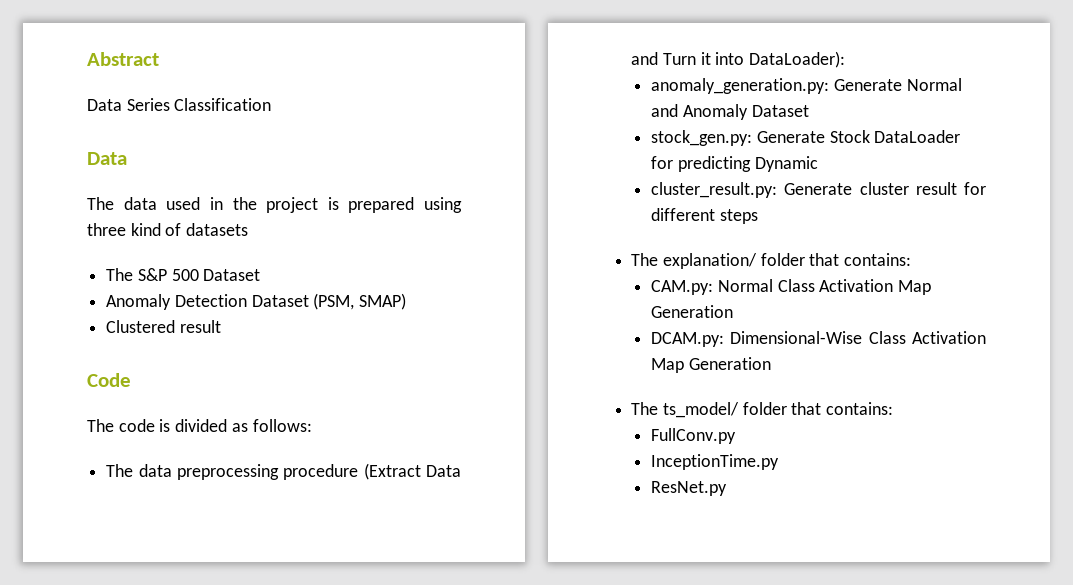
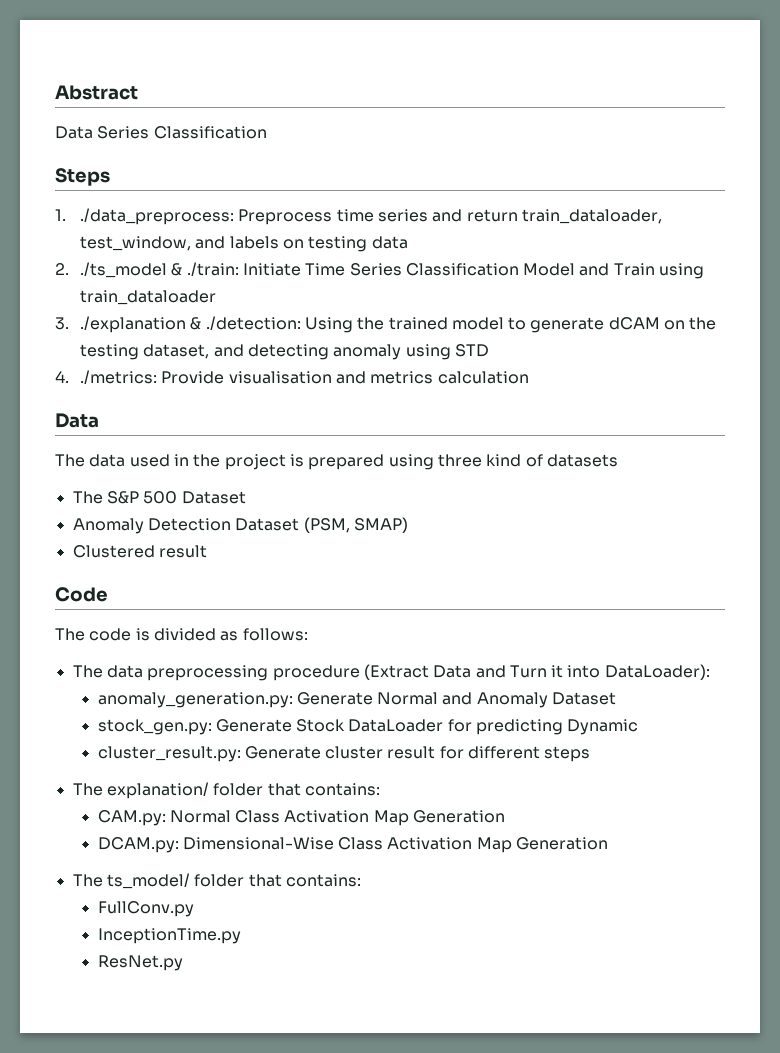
+ Steps
+ 1. ./data_preprocess: Preprocess time series and return train_dataloader, test_window, and labels on testing data
+ 2. ./ts_model & ./train: Initiate Time Series Classification Model and Train using train_dataloader
+ 3. ./explanation & ./detection: Using the trained model to generate dCAM on the testing dataset, and detecting anomaly using STD
+ 4. ./metrics: Provide visualisation and metrics calculation

